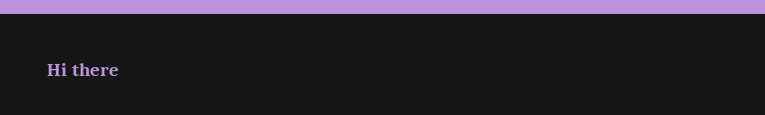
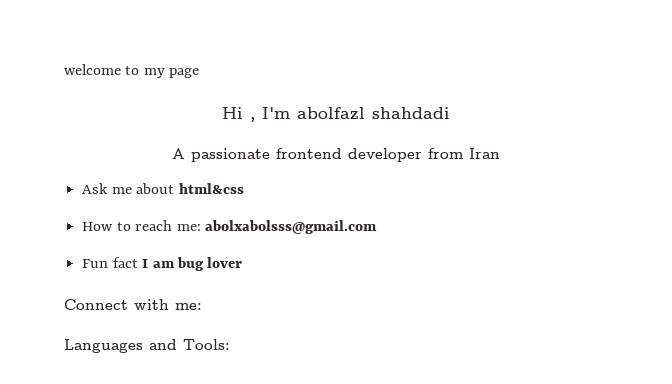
- Hi there
+ welcome to my page
+ Hi , I'm abolfazl shahdadi
+ A passionate frontend developer from Iran
+ Ask me about html&css
+ How to reach me: abolxabolsss@gmail.com
+ Fun fact I am bug lover
+ Connect with me:
+ Languages and Tools:

